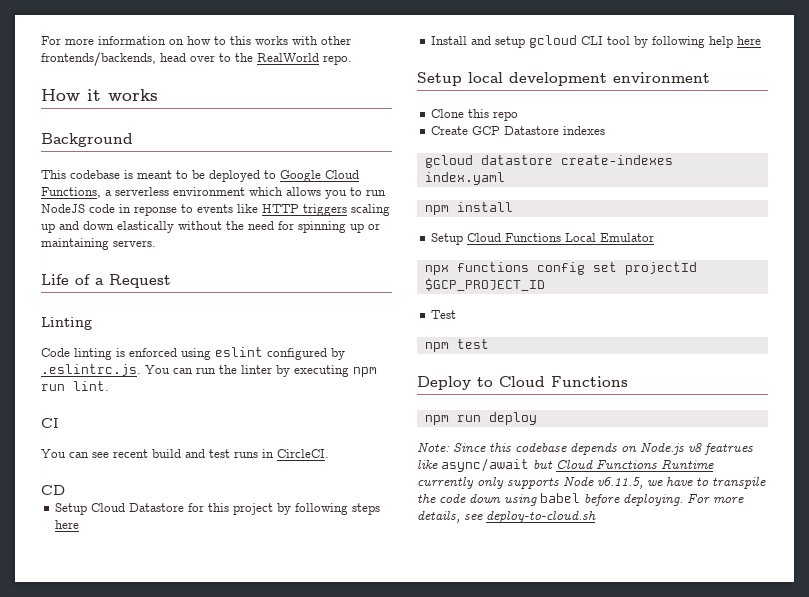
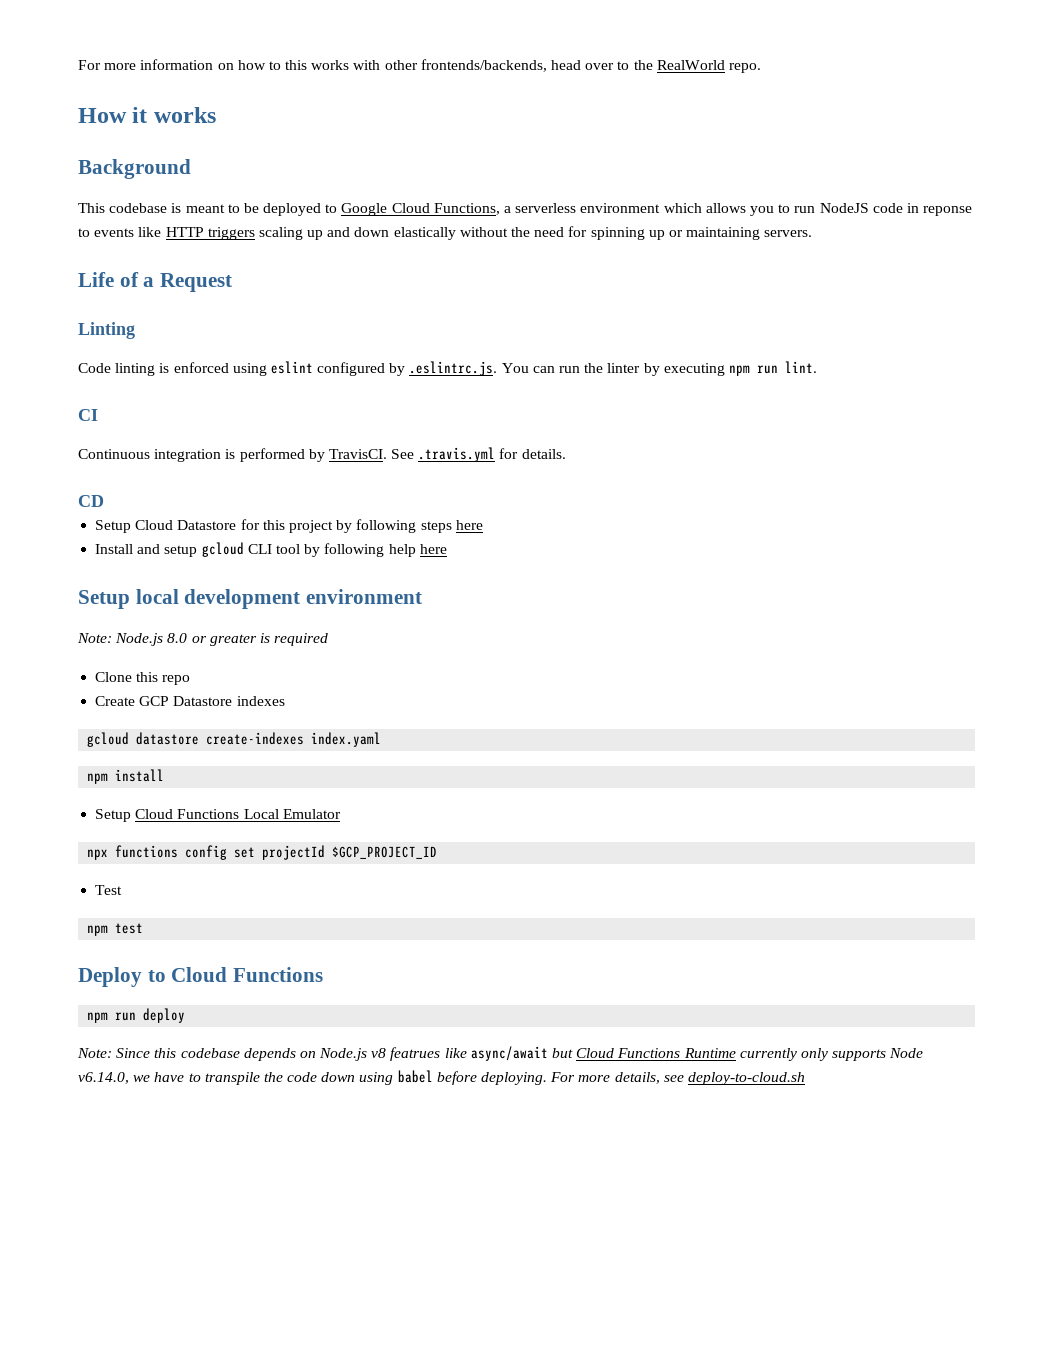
- You can see recent build and test runs in CircleCI.
+ Continuous integration is performed by TravisCI. See .travis.yml for details.
+ Note: Node.js 8.0 or greater is required
- Note: Since this codebase depends on Node.js v8 featrues like async/await but Cloud Functions Runtime currently only supports Node v6.11.5, we have to transpile the code down using babel before deploying.
+ Note: Since this codebase depends on Node.js v8 featrues like async/await but Cloud Functions Runtime currently only supports Node v6.14.0, we have to transpile the code down using babel before deploying.

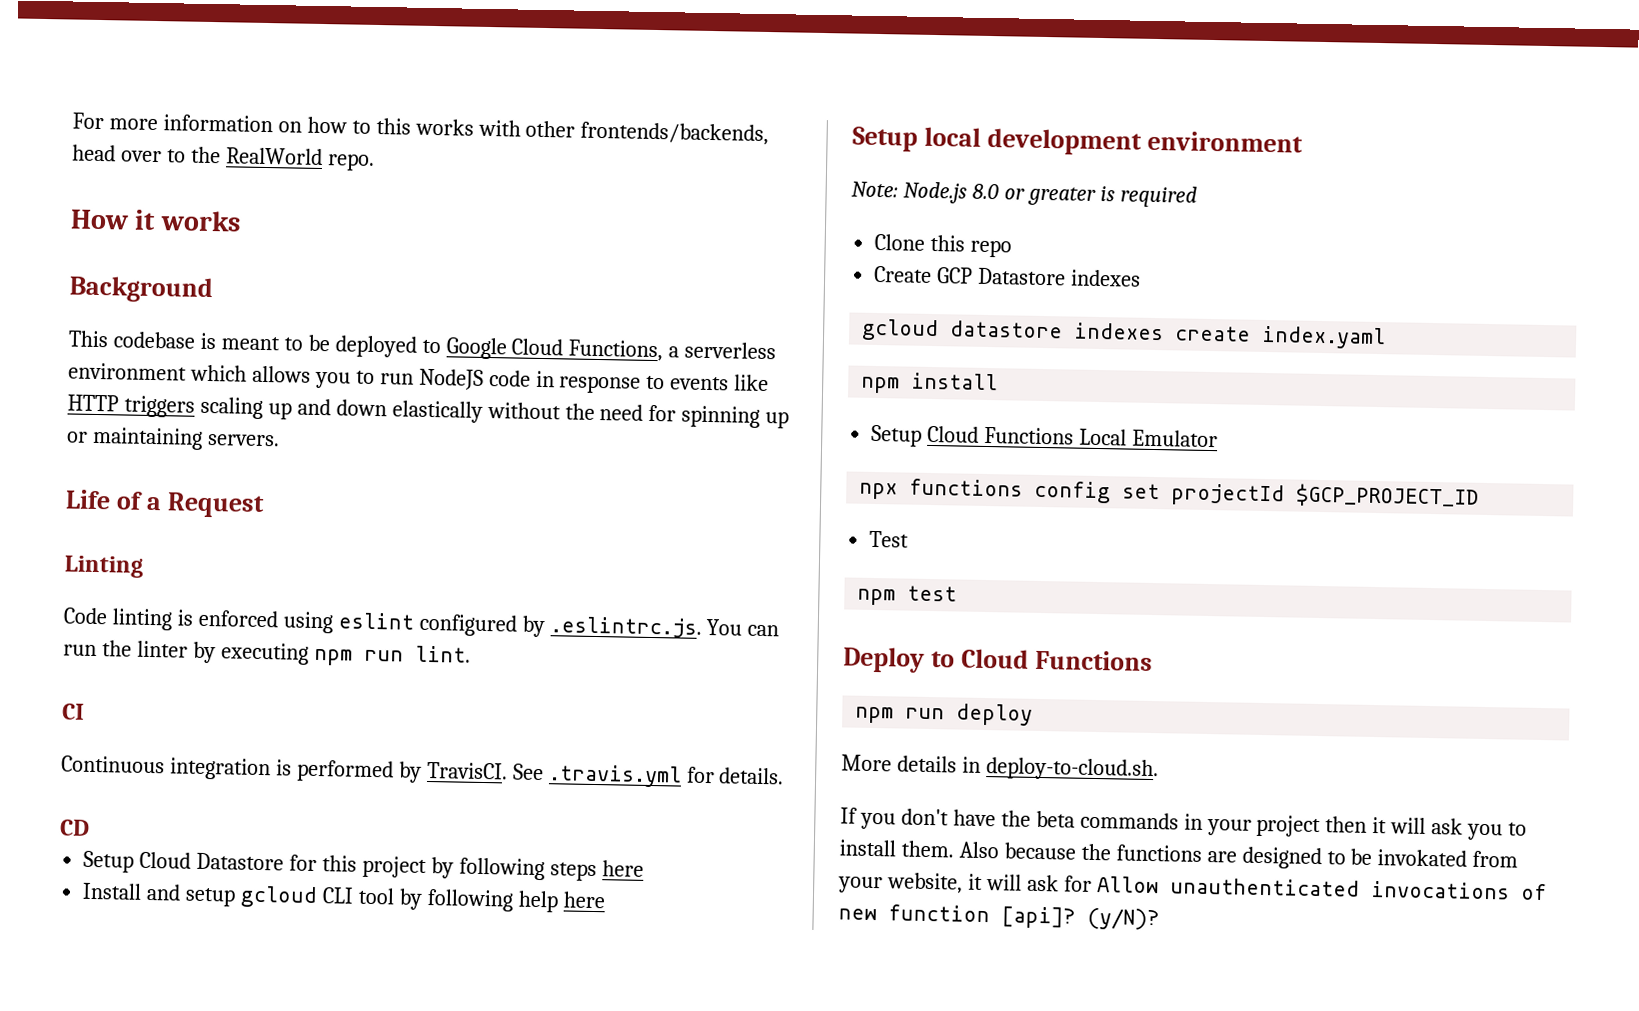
- This codebase is meant to be deployed to Google Cloud Functions, a serverless environment which allows you to run NodeJS code in reponse to events like HTTP triggers scaling up and down elastically without the need for spinning up or maintaining servers.
+ This codebase is meant to be deployed to Google Cloud Functions, a serverless environment which allows you to run NodeJS code in response to events like HTTP triggers scaling up and down elastically without the need for spinning up or maintaining servers.
- gcloud datastore create-indexes index.yaml
+ gcloud datastore indexes create index.yaml
- Note: Since this codebase depends on Node.js v8 featrues like async/await but Cloud Functions Runtime currently only supports Node v6.14.0, we have to transpile the code down using babel before deploying. For more details, see deploy-to-cloud.sh
+ More details in deploy-to-cloud.sh.
+ If you don't have the beta commands in your project then it will ask you to install them. Also because the functions are designed to be invokated from your website, it will ask for Allow unauthenticated invocations of new function [api]? (y/N)?

